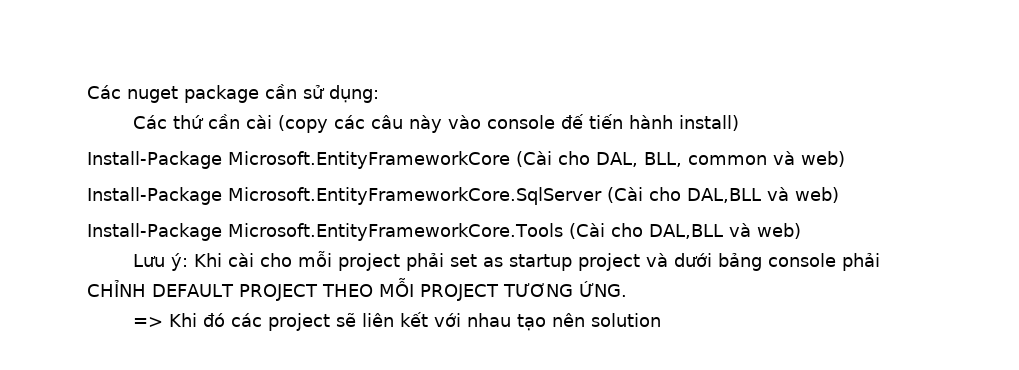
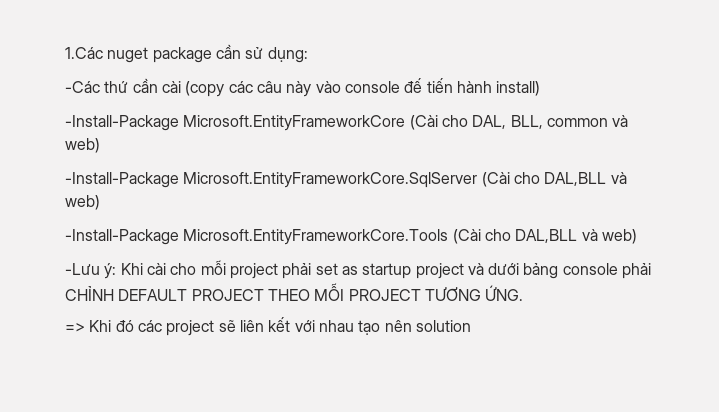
- Các nuget package cần sử dụng:
+ 1.Các nuget package cần sử dụng:
- Các thứ cần cài (copy các câu này vào console đế tiến hành install)
+ -Các thứ cần cài (copy các câu này vào console đế tiến hành install)
- Install-Package Microsoft.EntityFrameworkCore (Cài cho DAL, BLL, common và web)
+ -Install-Package Microsoft.EntityFrameworkCore (Cài cho DAL, BLL, common và web)
- Install-Package Microsoft.EntityFrameworkCore.SqlServer (Cài cho DAL,BLL và web)
+ -Install-Package Microsoft.EntityFrameworkCore.SqlServer (Cài cho DAL,BLL và web)
- Install-Package Microsoft.EntityFrameworkCore.Tools (Cài cho DAL,BLL và web)
+ -Install-Package Microsoft.EntityFrameworkCore.Tools (Cài cho DAL,BLL và web)
- Lưu ý: Khi cài cho mỗi project phải set as startup project và dưới bảng console phải CHỈNH DEFAULT PROJECT THEO MỖI PROJECT TƯƠNG ỨNG.
+ -Lưu ý: Khi cài cho mỗi project phải set as startup project và dưới bảng console phải CHỈNH DEFAULT PROJECT THEO MỖI PROJECT TƯƠNG ỨNG.

